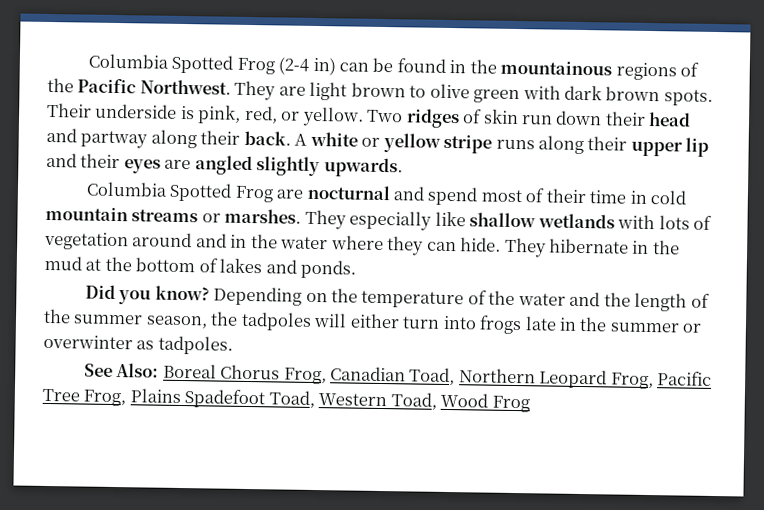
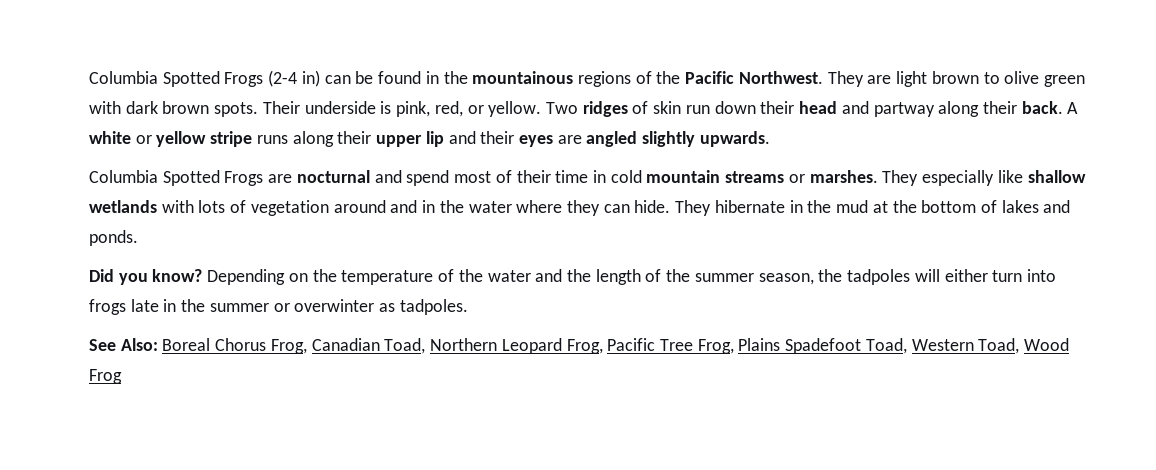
- Columbia Spotted Frog (2-4 in) can be found in the mountainous regions of the Pacific Northwest.
+ Columbia Spotted Frogs (2-4 in) can be found in the mountainous regions of the Pacific Northwest.
- Columbia Spotted Frog are nocturnal and spend most of their time in cold mountain streams or marshes.
+ Columbia Spotted Frogs are nocturnal and spend most of their time in cold mountain streams or marshes.

